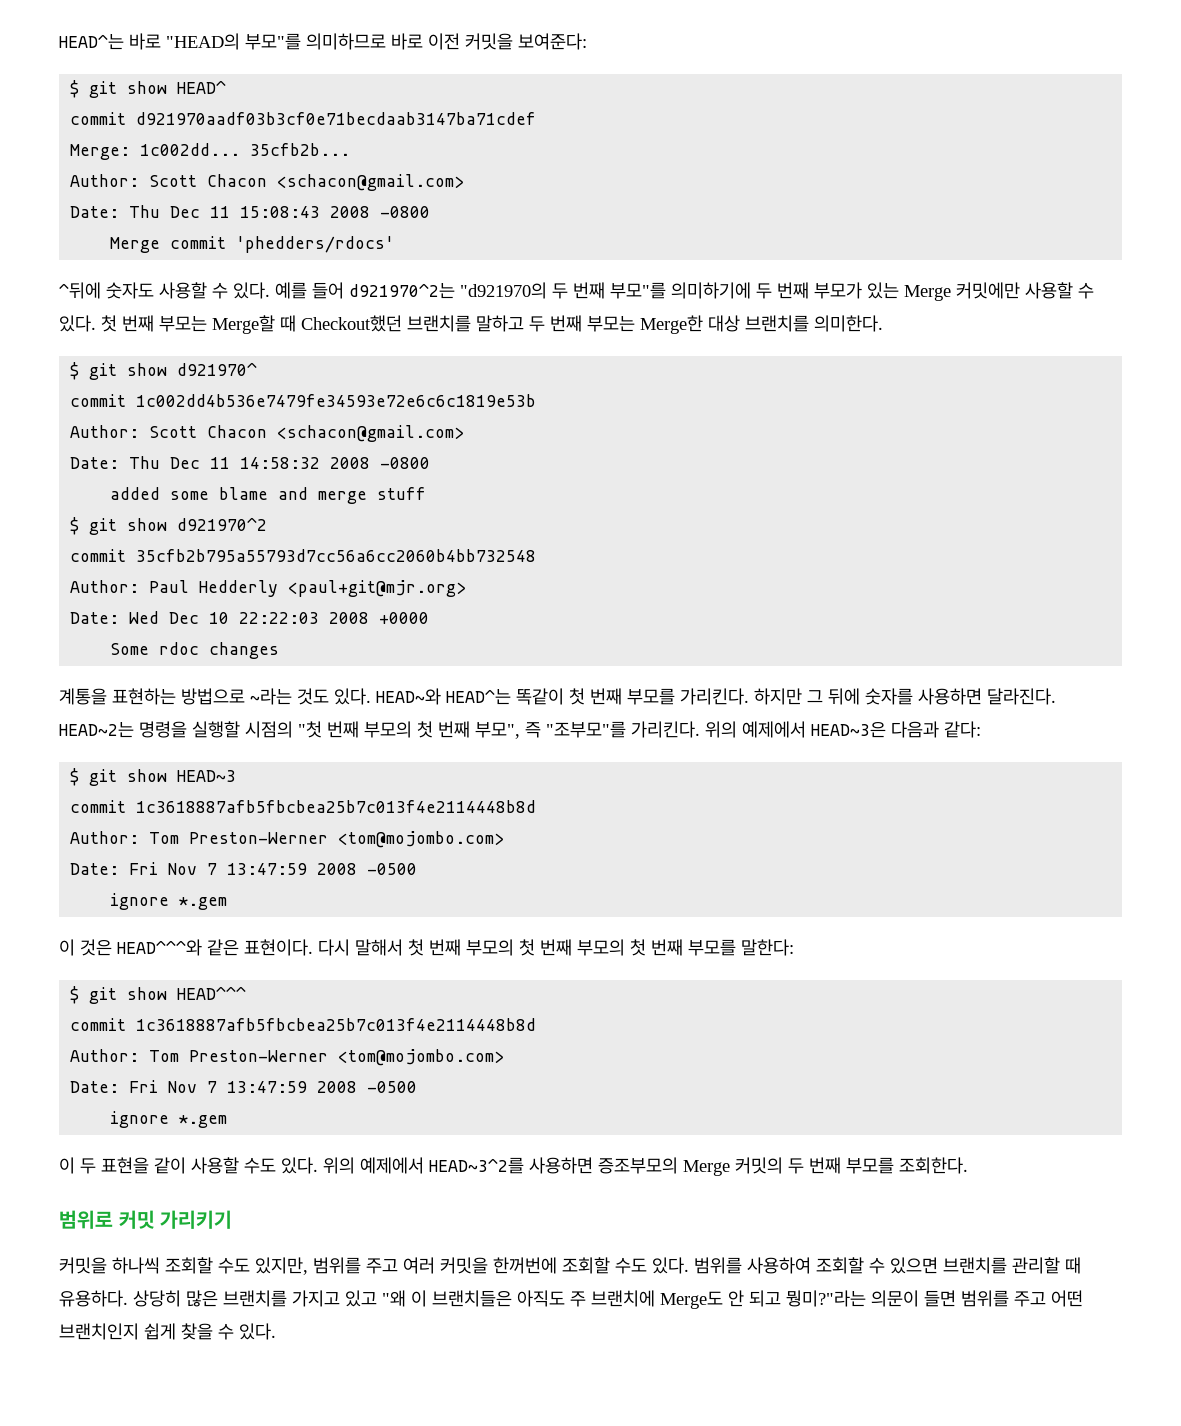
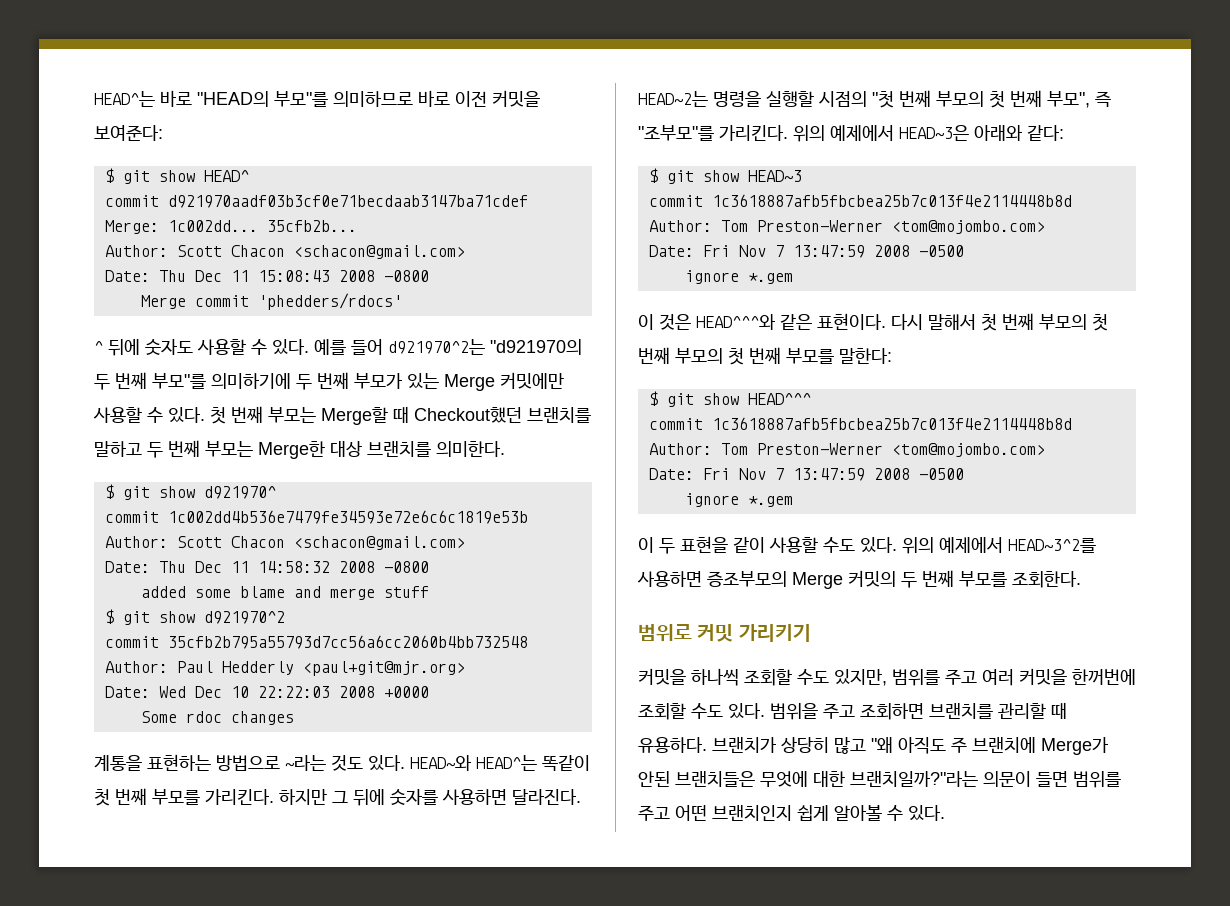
- ^뒤에 숫자도 사용할 수 있다.
+ ^ 뒤에 숫자도 사용할 수 있다.
- 위의 예제에서 HEAD~3은 다음과 같다:
+ 위의 예제에서 HEAD~3은 아래와 같다:
- 범위를 사용하여 조회할 수 있으면 브랜치를 관리할 때 유용하다. 상당히 많은 브랜치를 가지고 있고 "왜 이 브랜치들은 아직도 주 브랜치에 Merge도 안 되고 뭥미?"라는 의문이 들면 범위를 주고 어떤 브랜치인지 쉽게 찾을 수 있다.
+ 범위을 주고 조회하면 브랜치를 관리할 때 유용하다. 브랜치가 상당히 많고 "왜 아직도 주 브랜치에 Merge가 안된 브랜치들은 무엇에 대한 브랜치일까?"라는 의문이 들면 범위를 주고 어떤 브랜치인지 쉽게 알아볼 수 있다.

